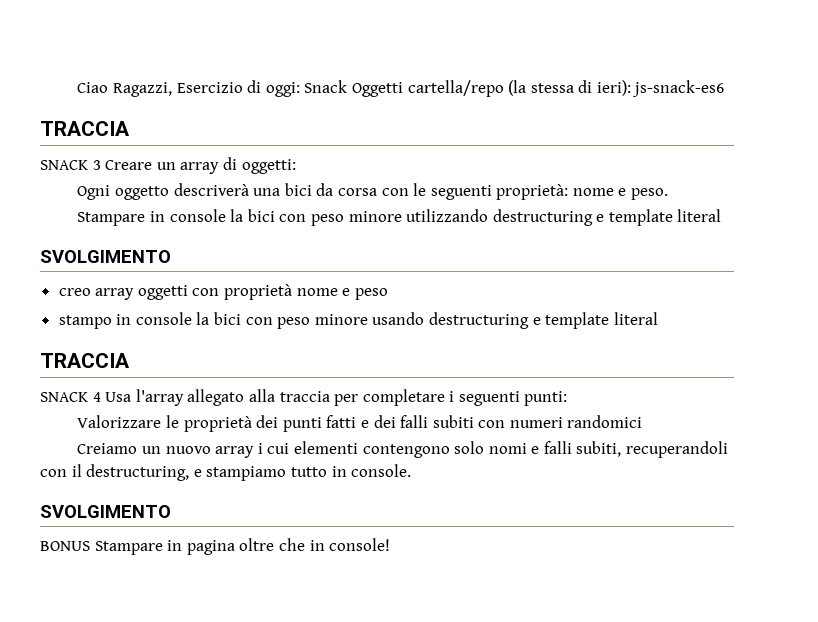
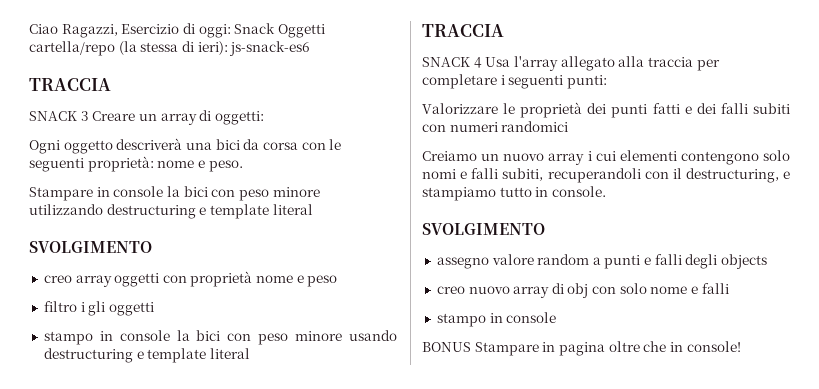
+ filtro i gli oggetti
+ assegno valore random a punti e falli degli objects
+ creo nuovo array di obj con solo nome e falli
+ stampo in console

